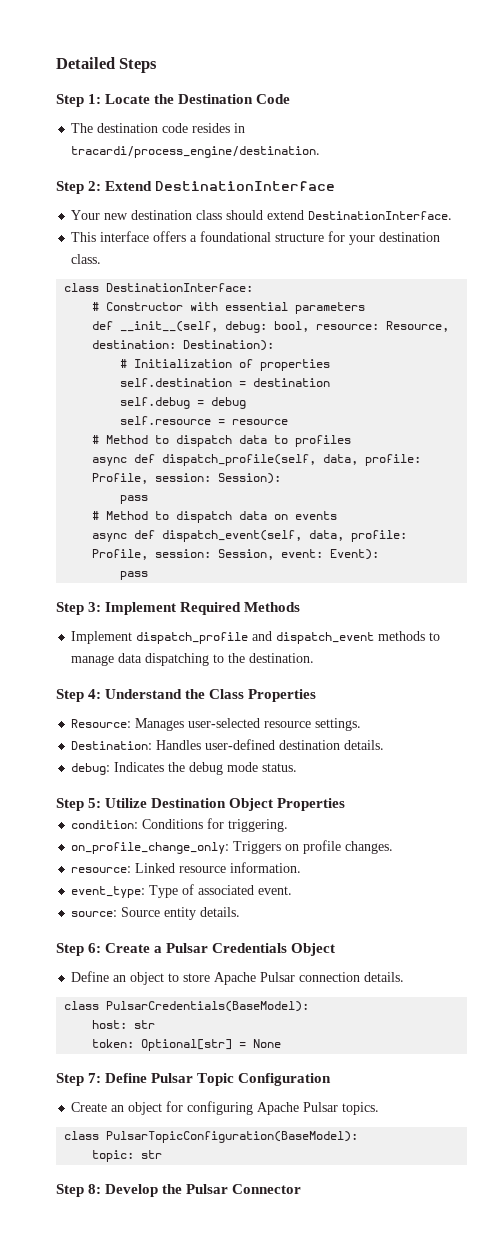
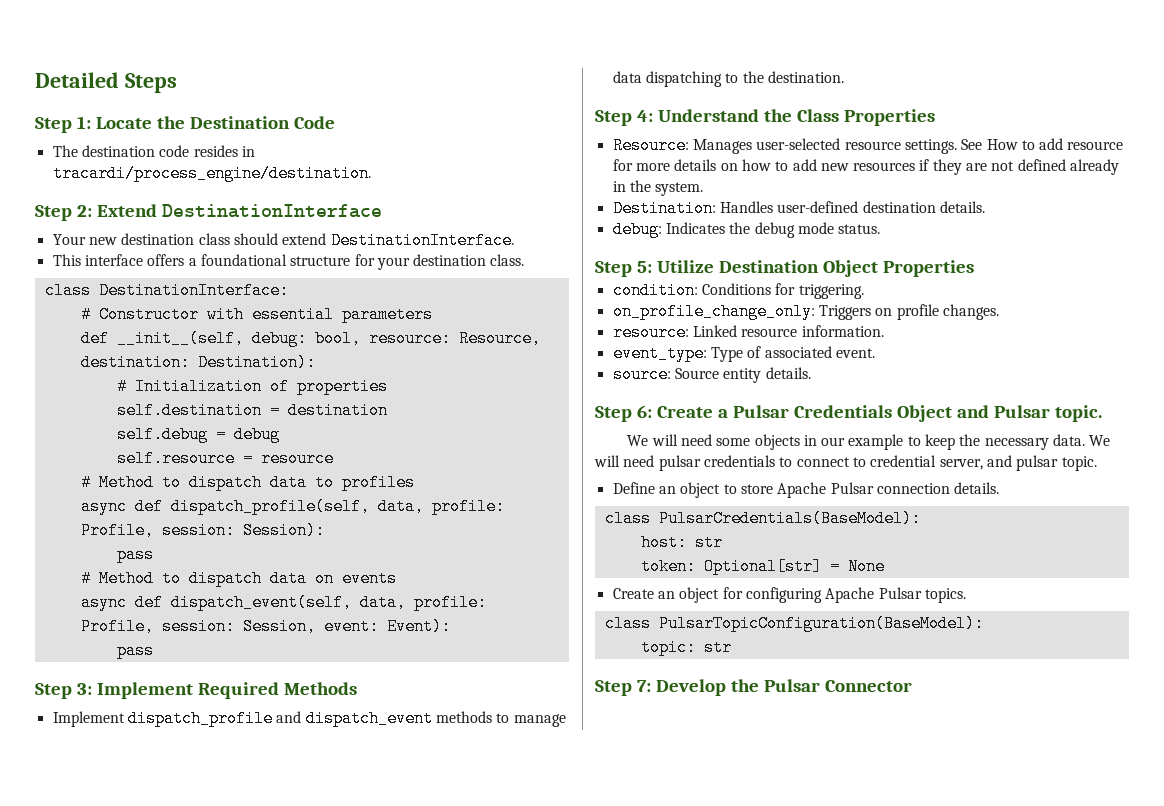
+ See How to add resource for more details on how to add new resources if they are not defined already in the system.
- Step 6: Create a Pulsar Credentials Object
+ Step 6: Create a Pulsar Credentials Object and Pulsar topic.
+ We will need some objects in our example to keep the necessary data. We will need pulsar credentials to connect to credential server, and pulsar topic.
- Step 7: Define Pulsar Topic Configuration
- Step 8: Develop the Pulsar Connector
+ Step 7: Develop the Pulsar Connector

